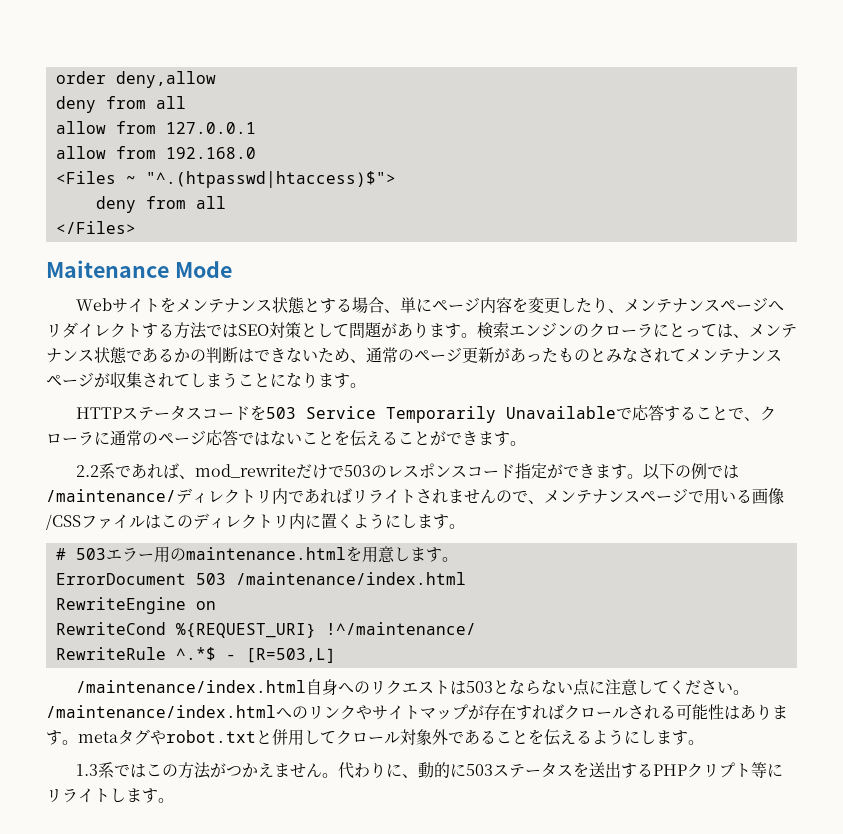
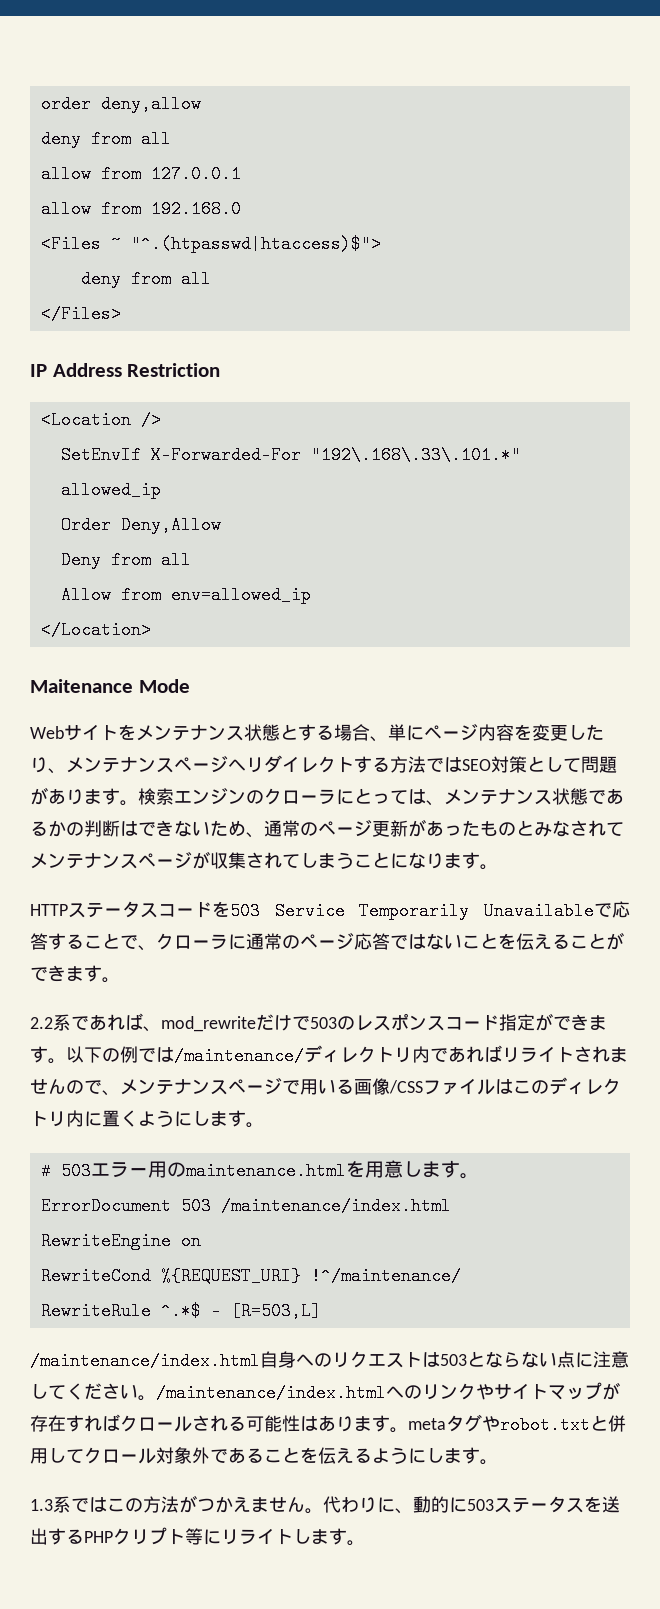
+ IP Address Restriction
+ <Location />
+ SetEnvIf X-Forwarded-For "192\.168\.33\.101.*" allowed_ip
+ Order Deny,Allow
+ Deny from all
+ Allow from env=allowed_ip
+ </Location>

